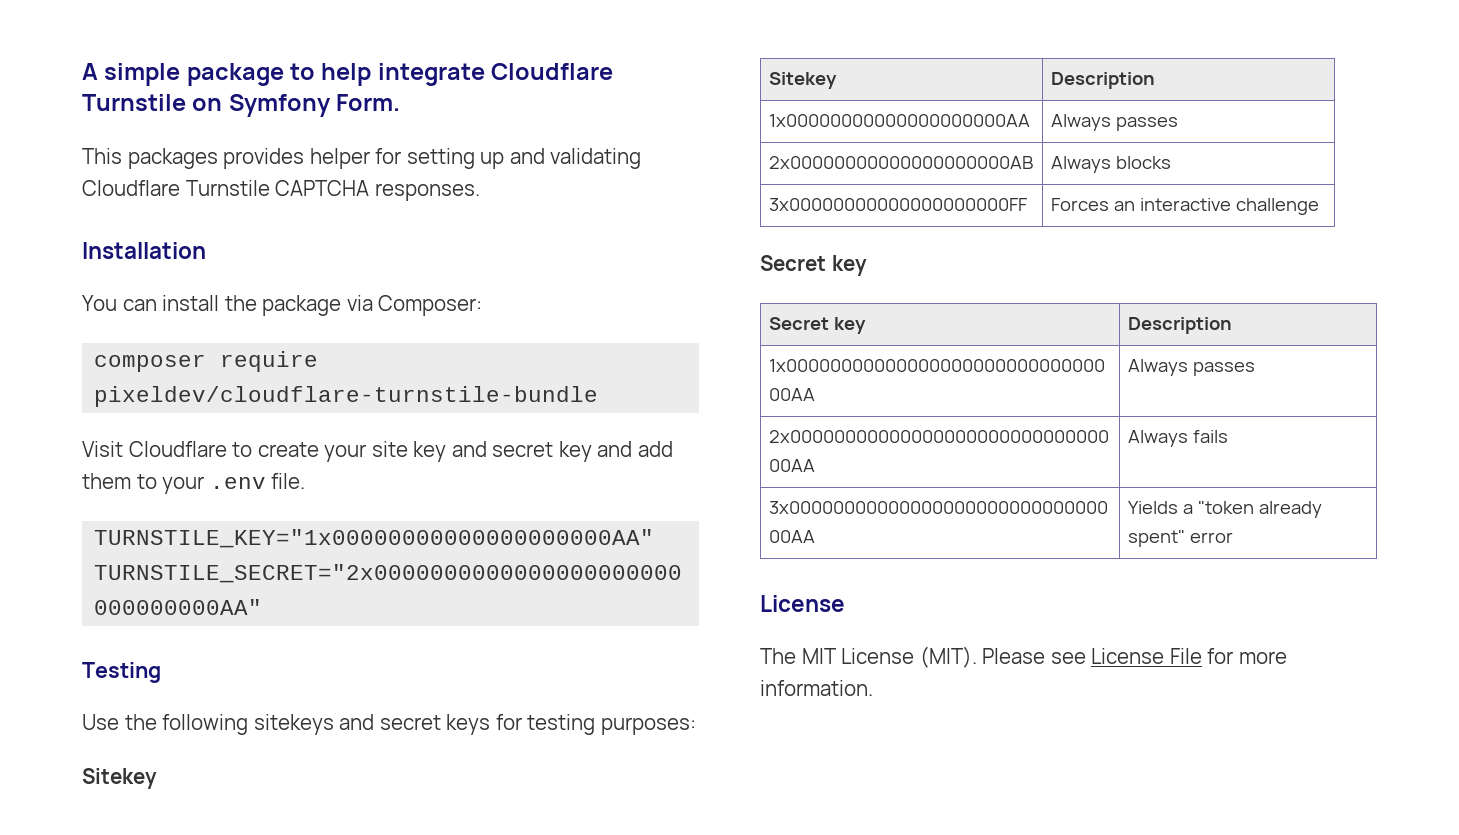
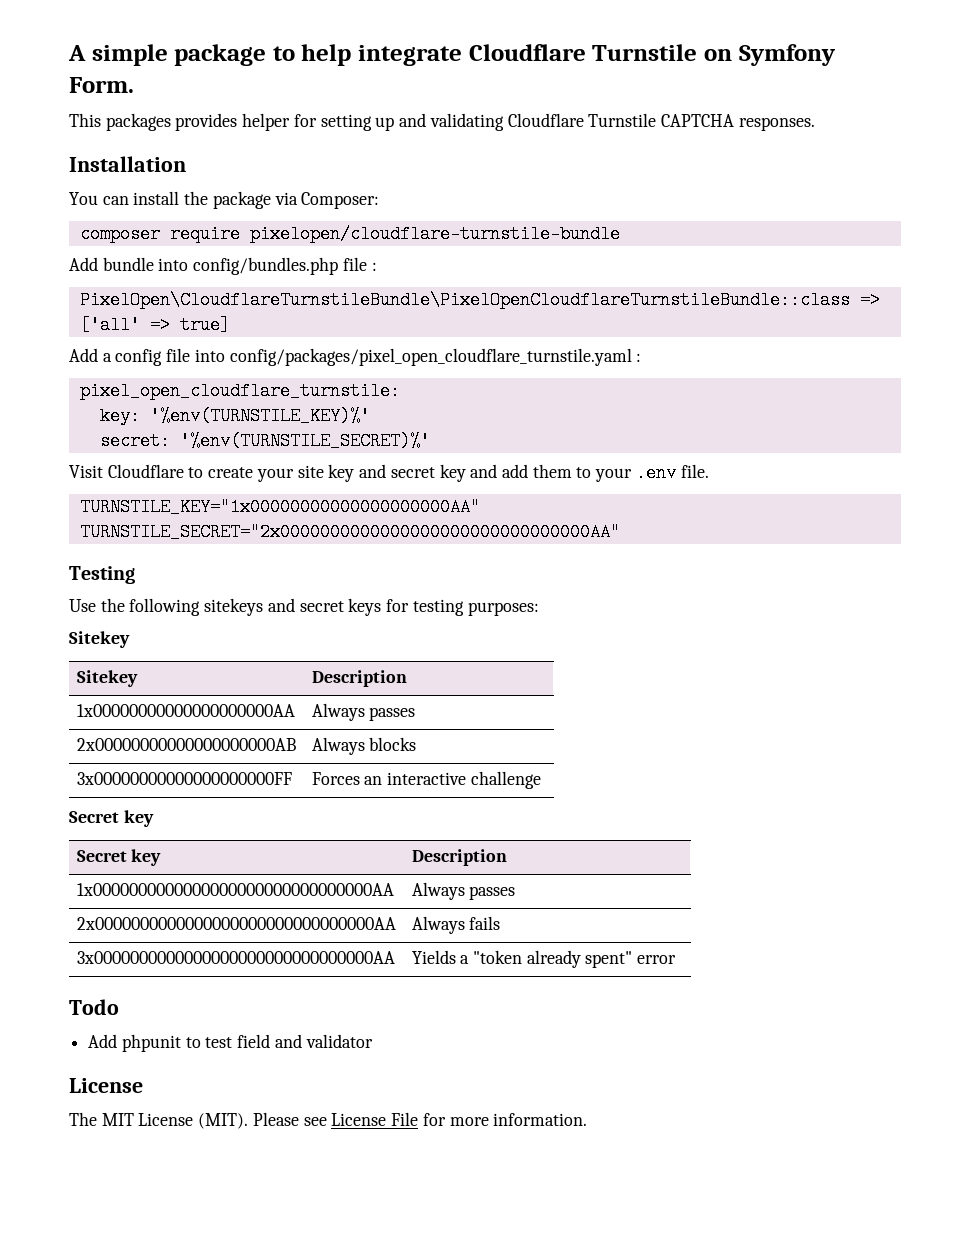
- composer require pixeldev/cloudflare-turnstile-bundle
+ composer require pixelopen/cloudflare-turnstile-bundle
+ Add bundle into config/bundles.php file :
+ PixelOpen\CloudflareTurnstileBundle\PixelOpenCloudflareTurnstileBundle::class => ['all' => true]
+ Add a config file into config/packages/pixel_open_cloudflare_turnstile.yaml :
+ pixel_open_cloudflare_turnstile:
+ key: '%env(TURNSTILE_KEY)%'
+ secret: '%env(TURNSTILE_SECRET)%'
+ Todo
+ Add phpunit to test field and validator

